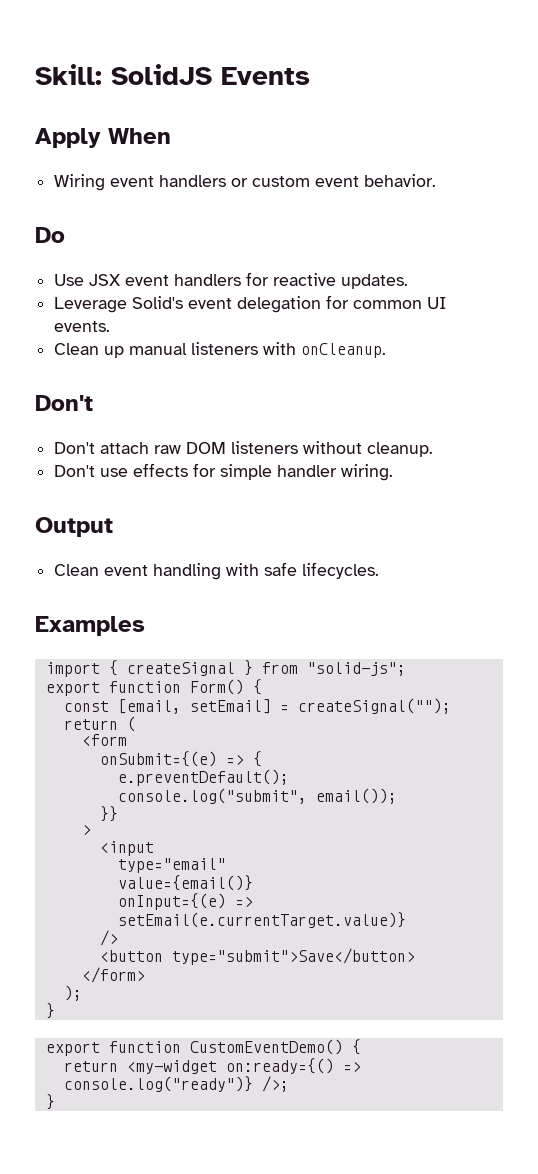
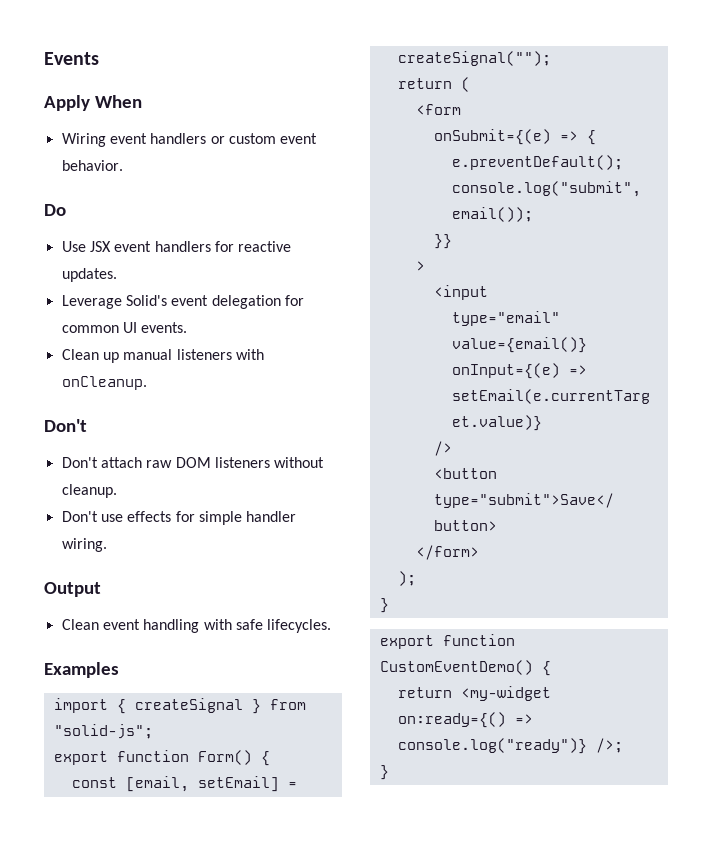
- Skill: SolidJS Events
+ Events

